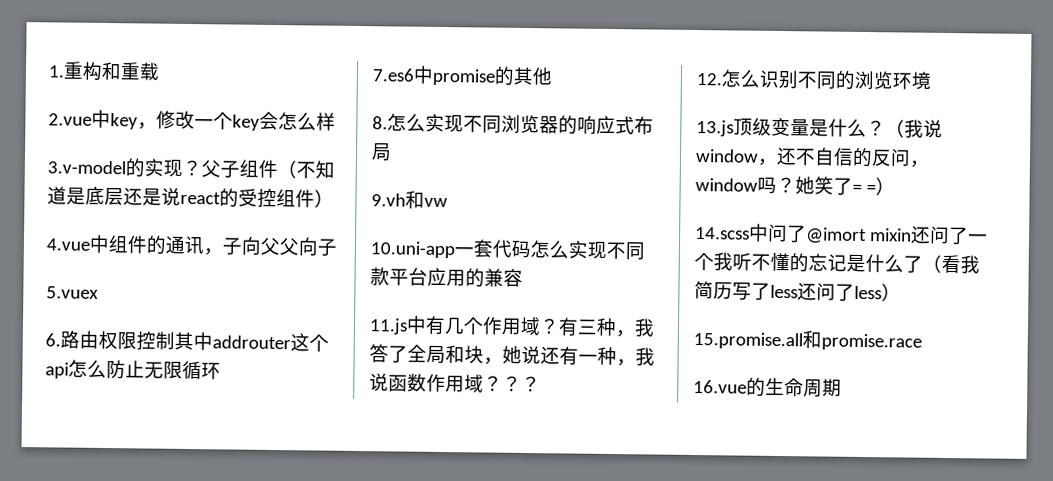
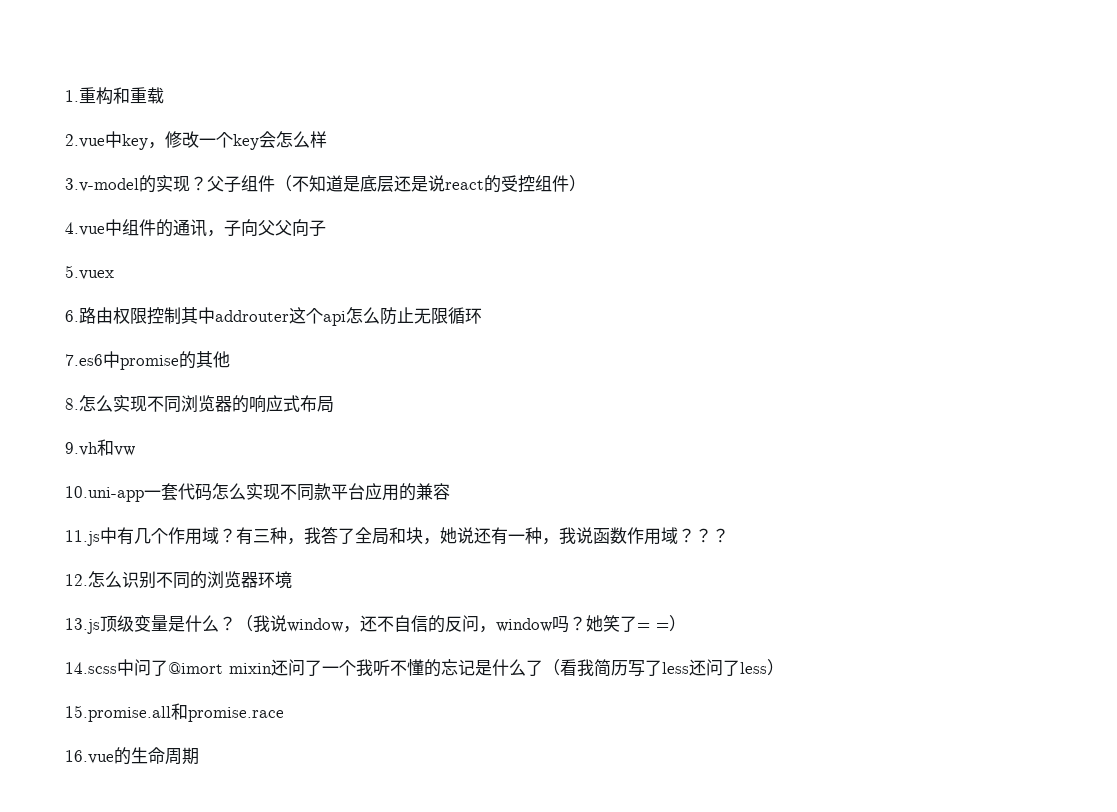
- 12.怎么识别不同的浏览环境
+ 12.怎么识别不同的浏览器环境

